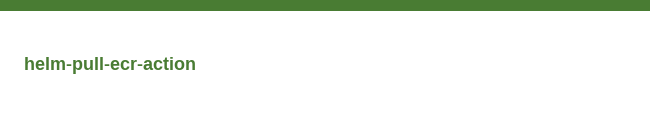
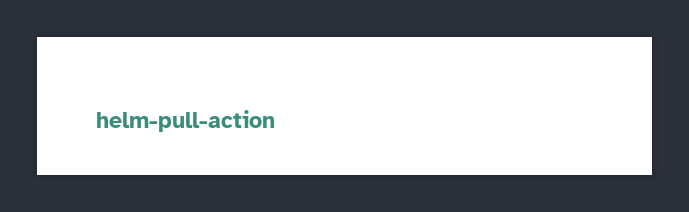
- helm-pull-ecr-action
+ helm-pull-action

